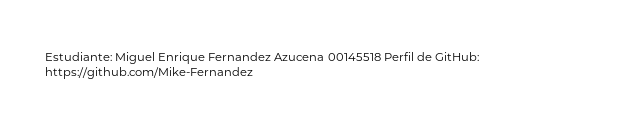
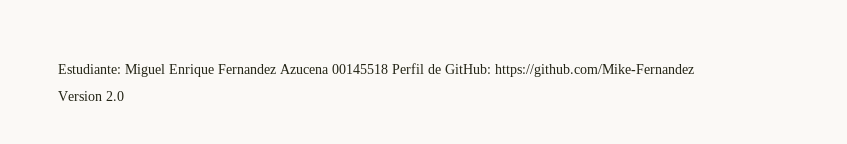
+ Version 2.0

